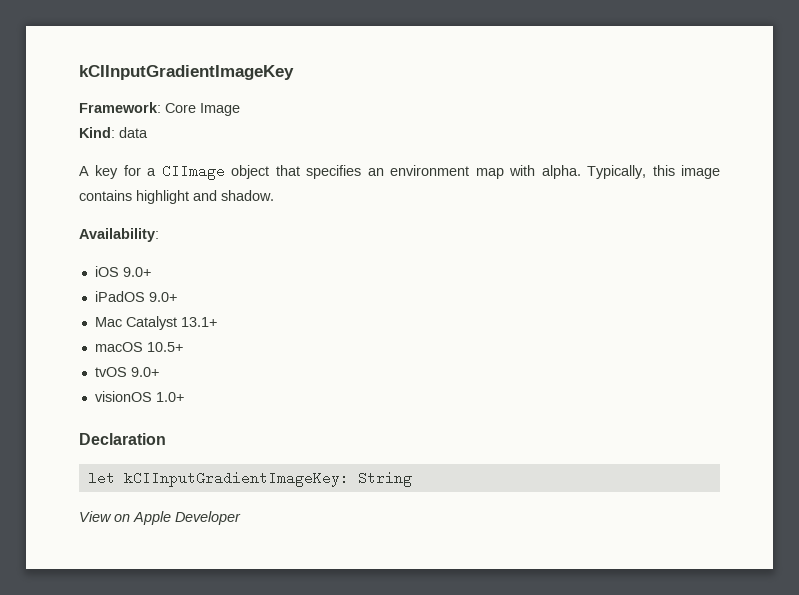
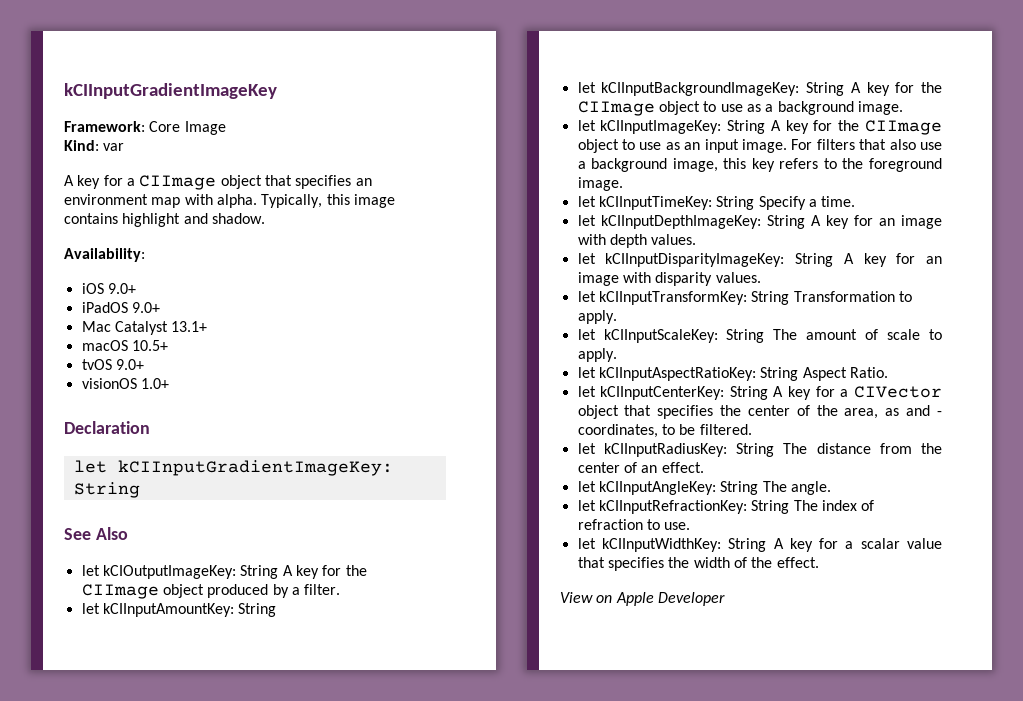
- Kind: data
+ Kind: var
+ See Also
+ let kCIOutputImageKey: String A key for the CIImage object produced by a filter.
+ let kCIInputAmountKey: String
+ let kCIInputBackgroundImageKey: String A key for the CIImage object to use as a background image.
+ let kCIInputImageKey: String A key for the CIImage object to use as an input image. For filters that also use a background image, this key refers to the foreground image.
+ let kCIInputTimeKey: String Specify a time.
+ let kCIInputDepthImageKey: String A key for an image with depth values.
+ let kCIInputDisparityImageKey: String A key for an image with disparity values.
+ let kCIInputTransformKey: String Transformation to apply.
+ let kCIInputScaleKey: String The amount of scale to apply.
+ let kCIInputAspectRatioKey: String Aspect Ratio.
+ let kCIInputCenterKey: String A key for a CIVector object that specifies the center of the area, as and - coordinates, to be filtered.
+ let kCIInputRadiusKey: String The distance from the center of an effect.
+ let kCIInputAngleKey: String The angle.
+ let kCIInputRefractionKey: String The index of refraction to use.
+ let kCIInputWidthKey: String A key for a scalar value that specifies the width of the effect.

